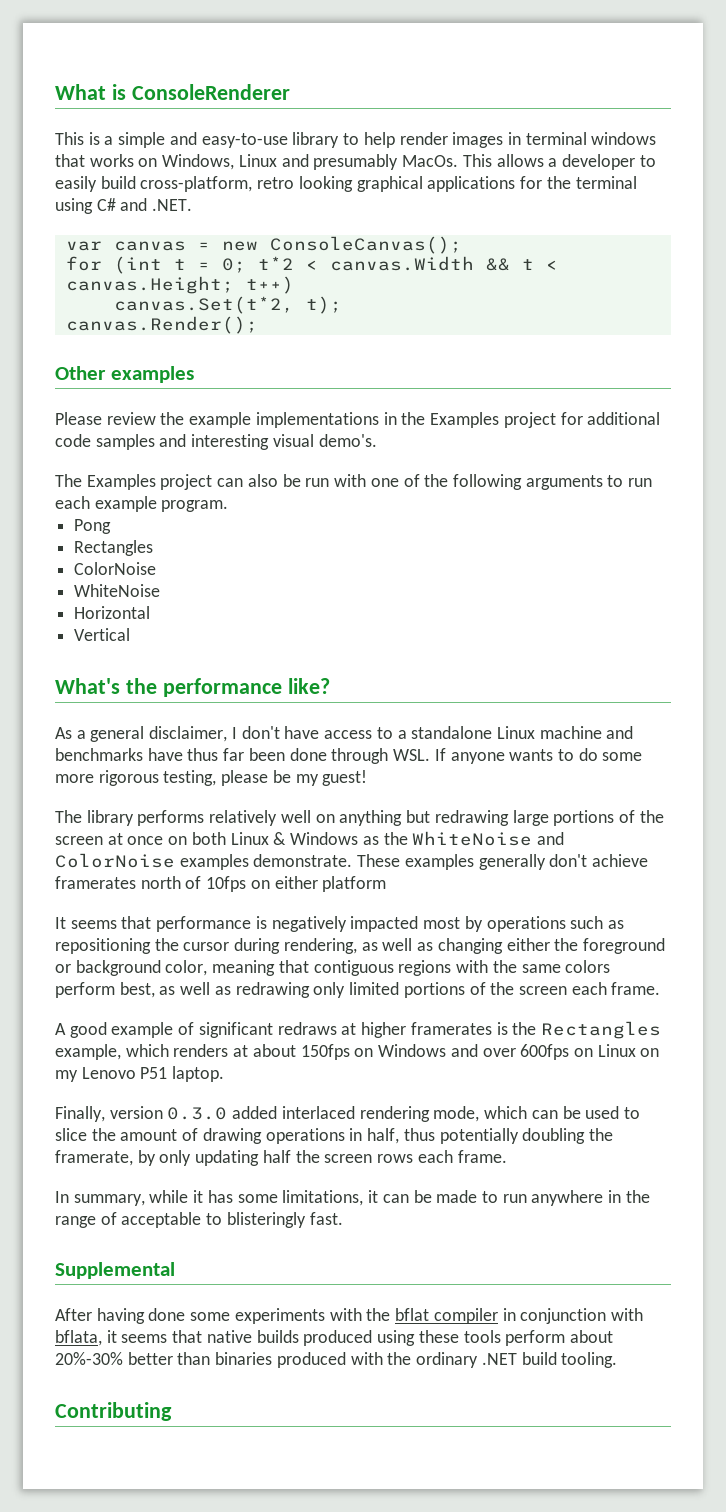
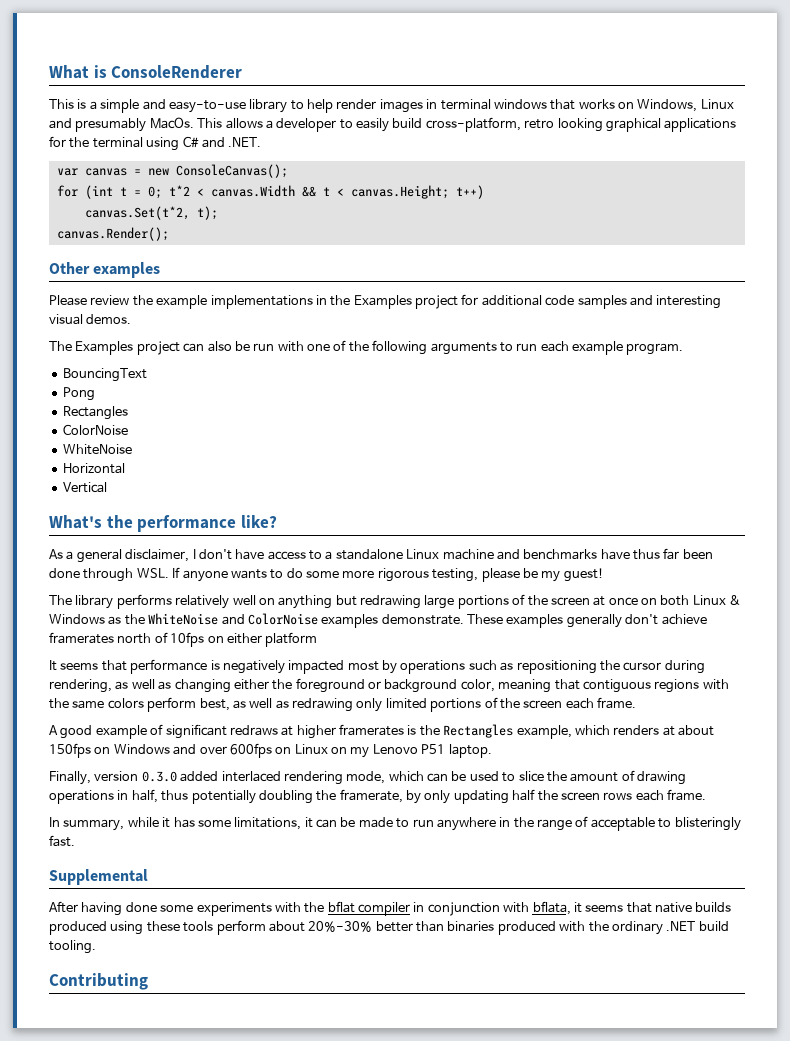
- Please review the example implementations in the Examples project for additional code samples and interesting visual demo's.
+ Please review the example implementations in the Examples project for additional code samples and interesting visual demos.
+ BouncingText

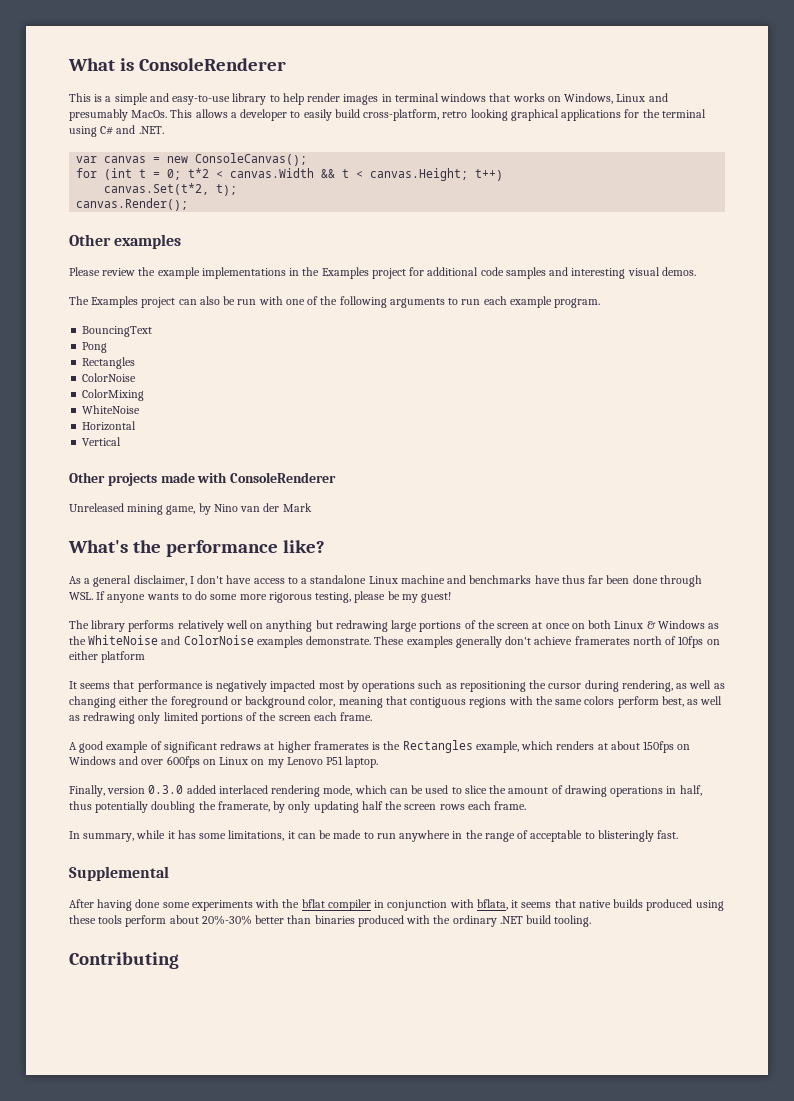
+ ColorMixing
+ Other projects made with ConsoleRenderer
+ Unreleased mining game, by Nino van der Mark

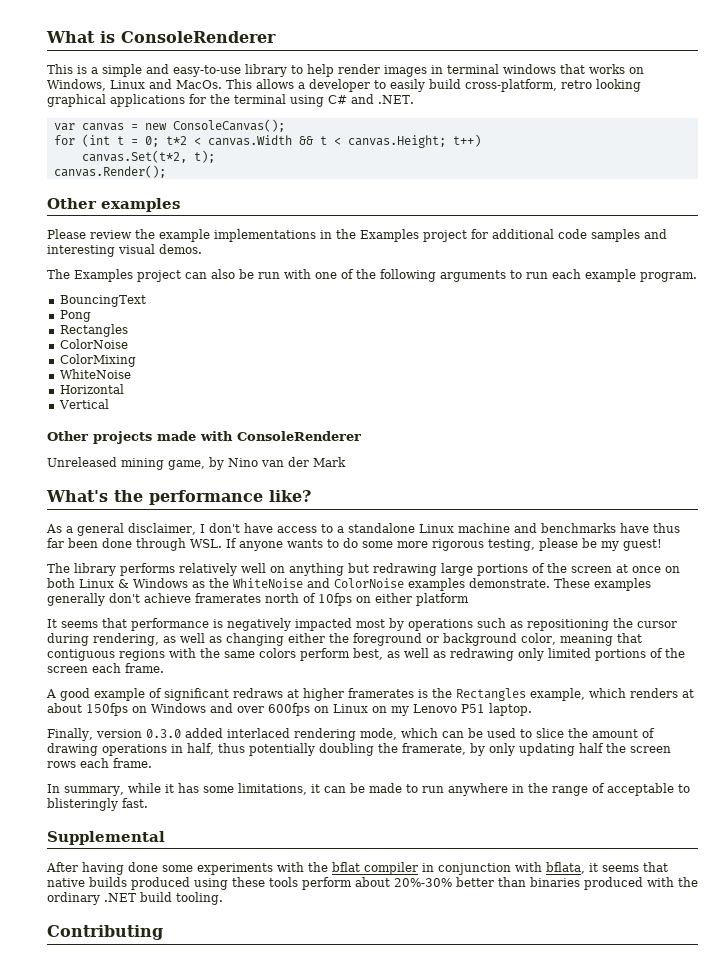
- This is a simple and easy-to-use library to help render images in terminal windows that works on Windows, Linux and presumably MacOs.
+ This is a simple and easy-to-use library to help render images in terminal windows that works on Windows, Linux and MacOs.

